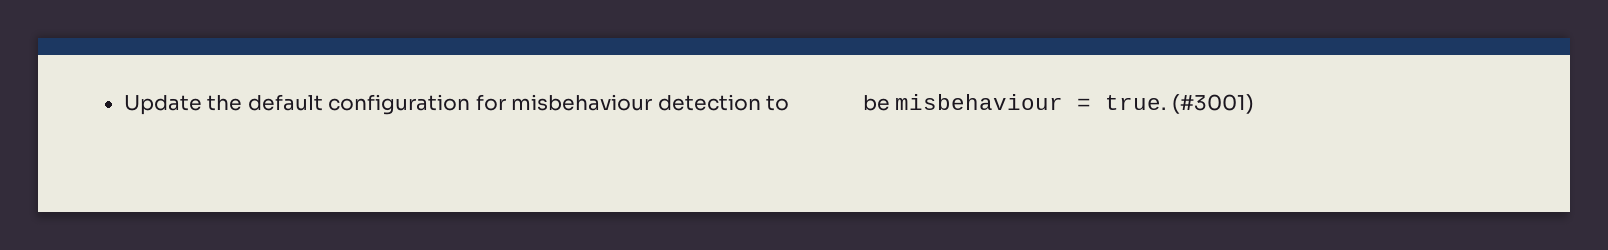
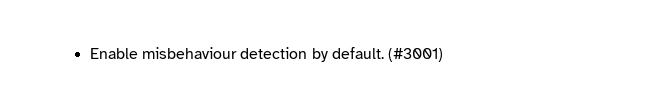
- Update the default configuration for misbehaviour detection to be misbehaviour = true.
+ Enable misbehaviour detection by default.

